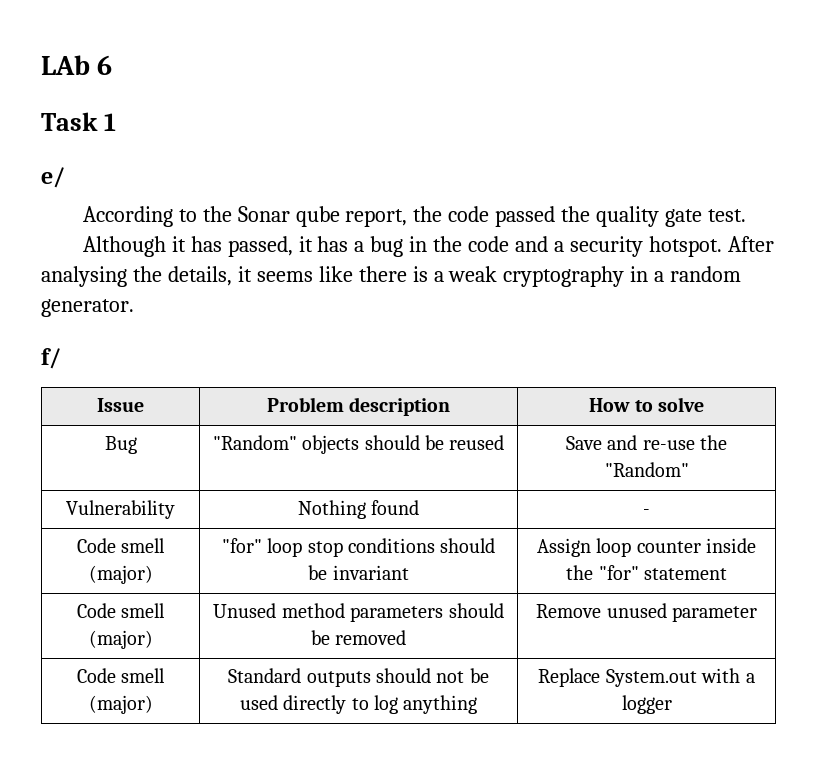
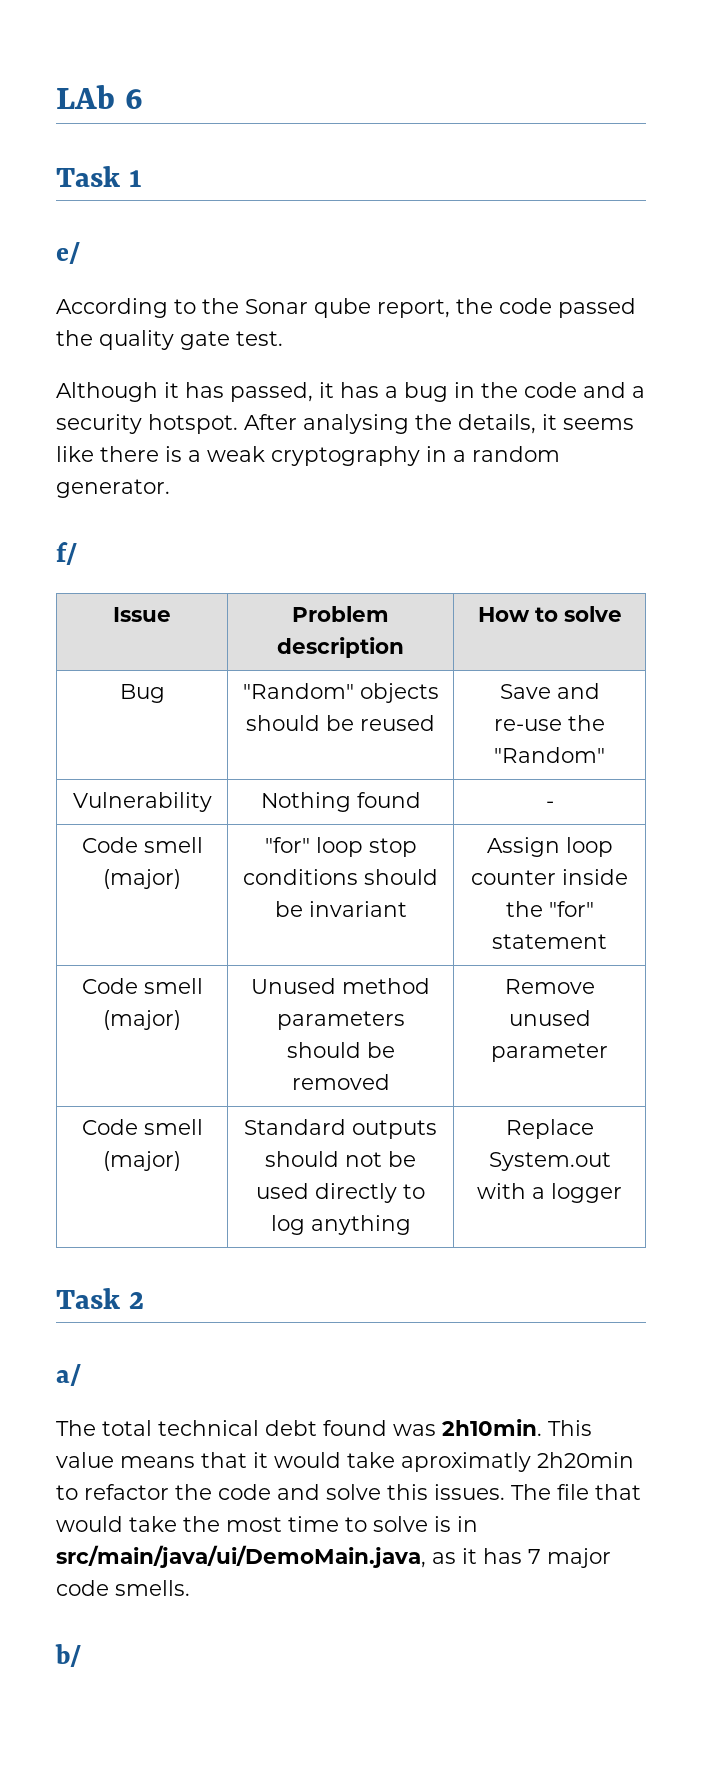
+ Task 2
+ a/
+ The total technical debt found was 2h10min. This value means that it would take aproximatly 2h20min to refactor the code and solve this issues. The file that would take the most time to solve is in src/main/java/ui/DemoMain.java, as it has 7 major code smells.
+ b/

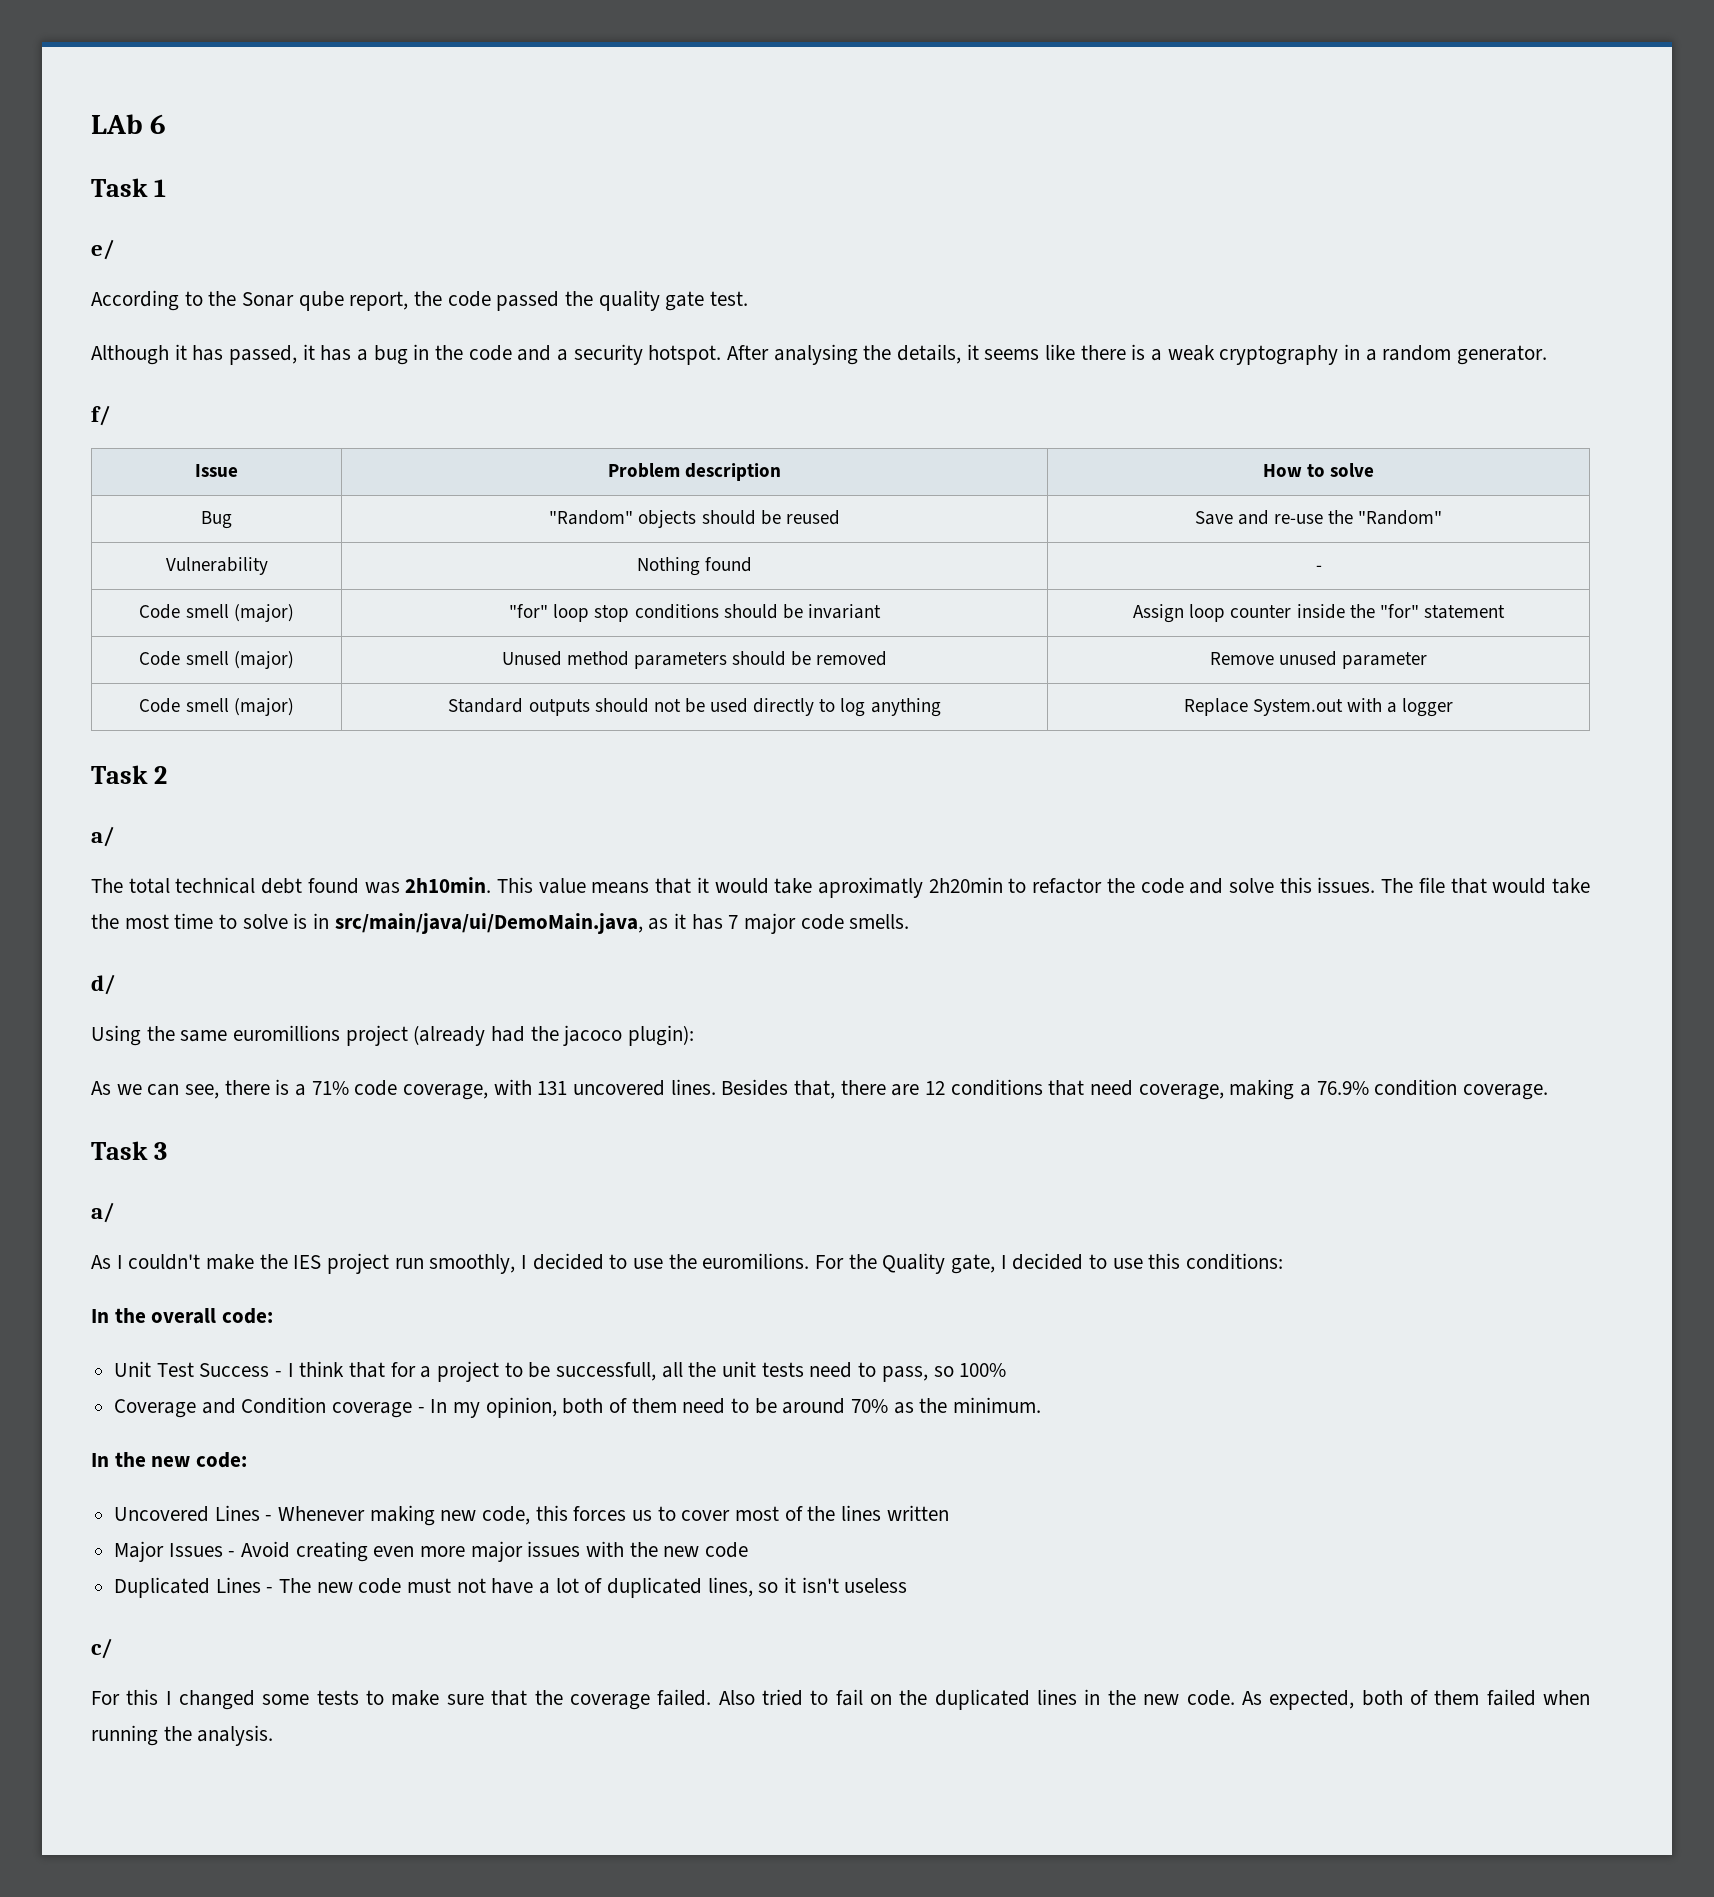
- b/
+ d/
+ Using the same euromillions project (already had the jacoco plugin):
+ As we can see, there is a 71% code coverage, with 131 uncovered lines. Besides that, there are 12 conditions that need coverage, making a 76.9% condition coverage.
+ Task 3
+ a/
+ As I couldn't make the IES project run smoothly, I decided to use the euromilions. For the Quality gate, I decided to use this conditions:
+ In the overall code:
+ Unit Test Success - I think that for a project to be successfull, all the unit tests need to pass, so 100%
+ Coverage and Condition coverage - In my opinion, both of them need to be around 70% as the minimum.
+ In the new code:
+ Uncovered Lines - Whenever making new code, this forces us to cover most of the lines written
+ Major Issues - Avoid creating even more major issues with the new code
+ Duplicated Lines - The new code must not have a lot of duplicated lines, so it isn't useless
+ c/
+ For this I changed some tests to make sure that the coverage failed. Also tried to fail on the duplicated lines in the new code. As expected, both of them failed when running the analysis.

